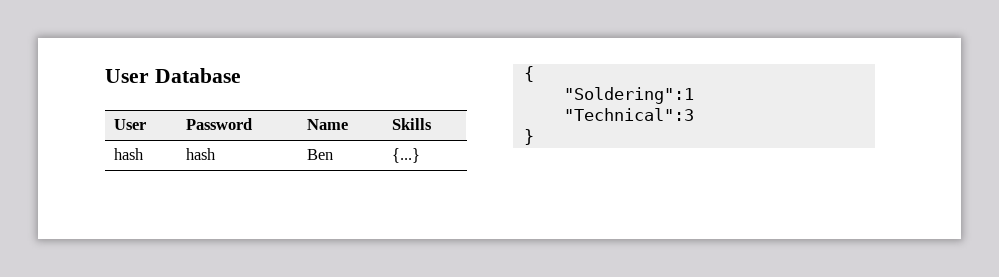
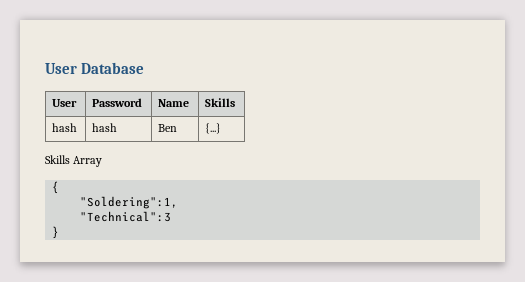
+ Skills Array
- "Soldering":1
+ "Soldering":1,

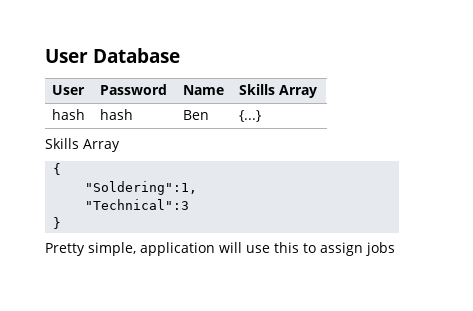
- User | Password | Name | Skills
+ User | Password | Name | Skills Array
+ Pretty simple, application will use this to assign jobs

